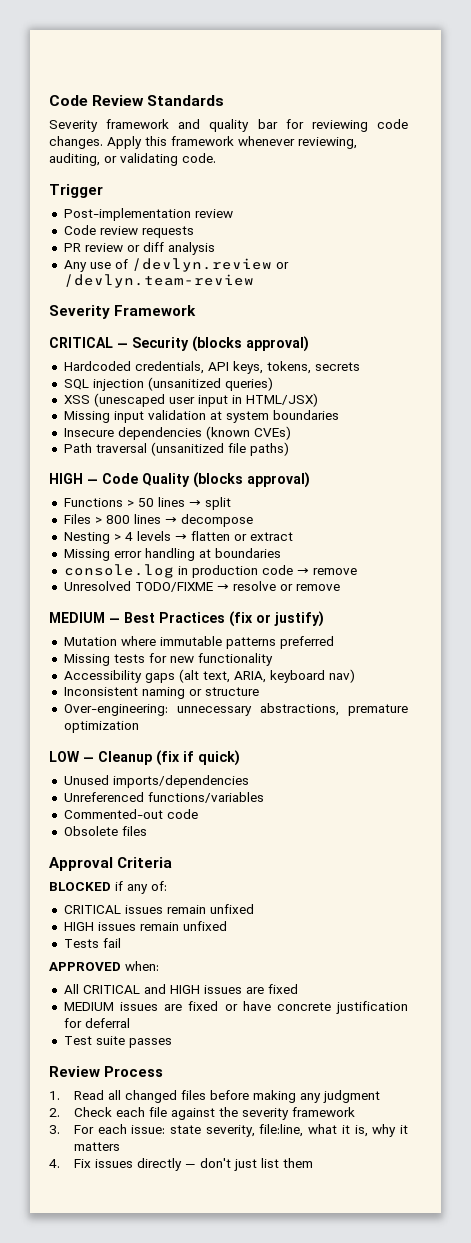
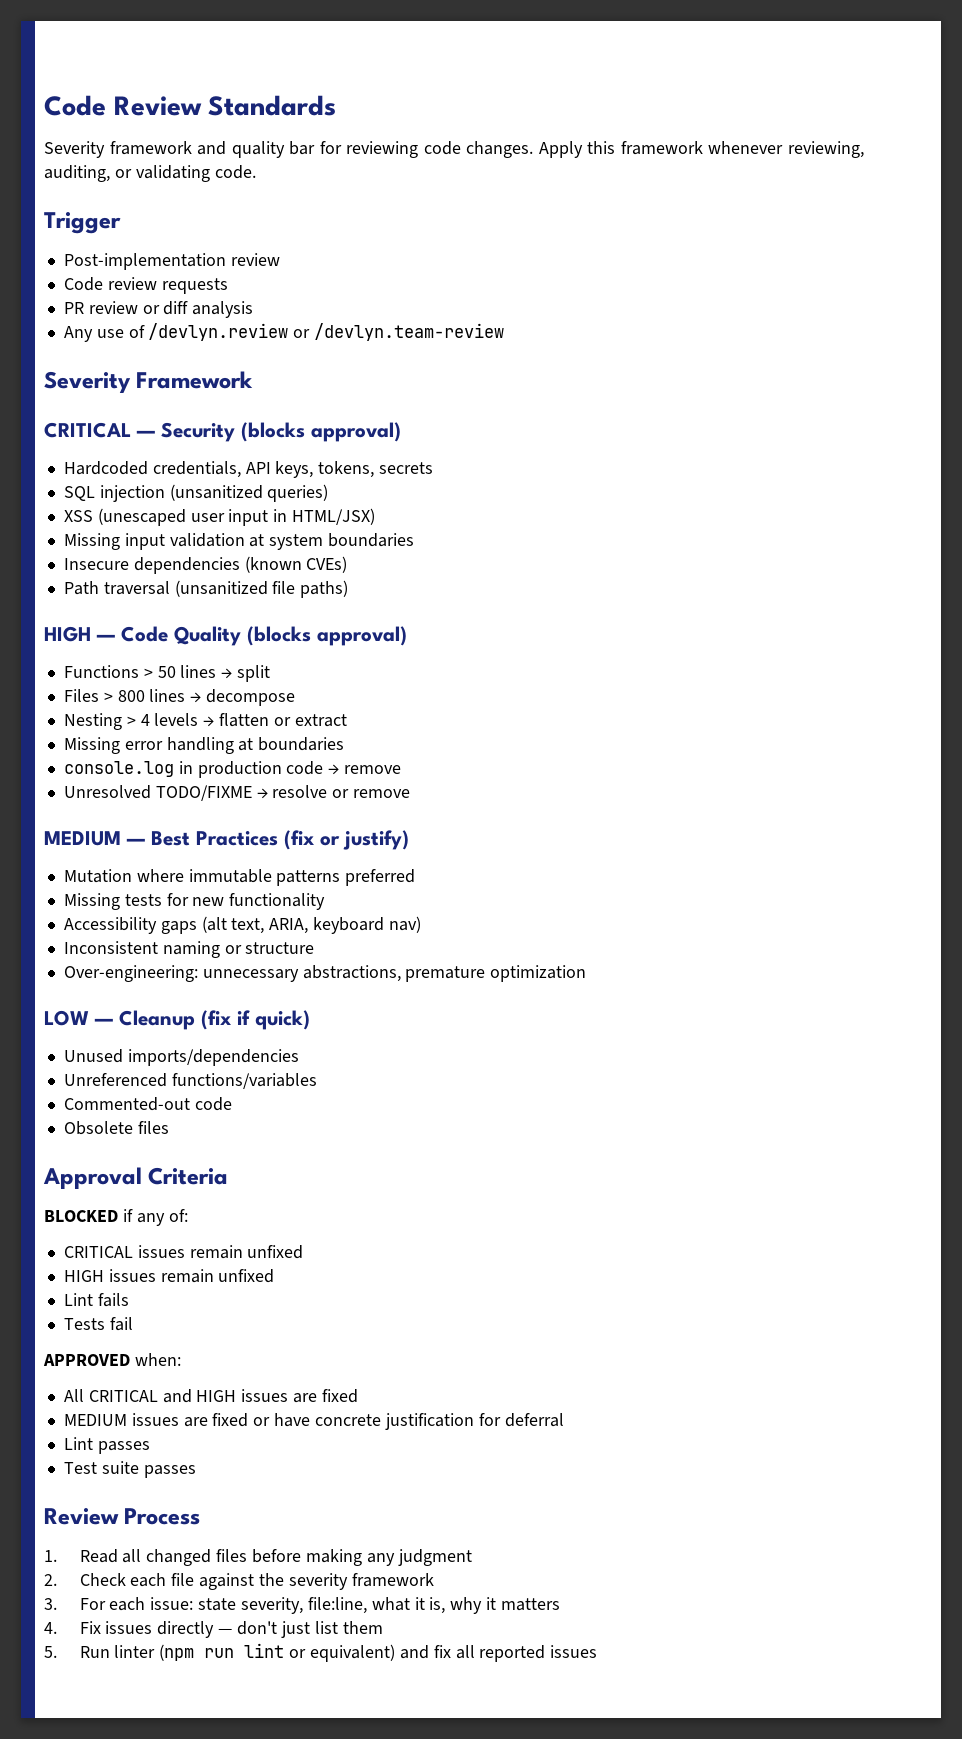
+ Lint fails
+ Lint passes
+ 5. Run linter (npm run lint or equivalent) and fix all reported issues

